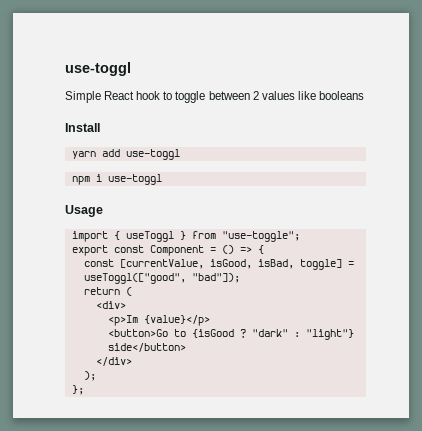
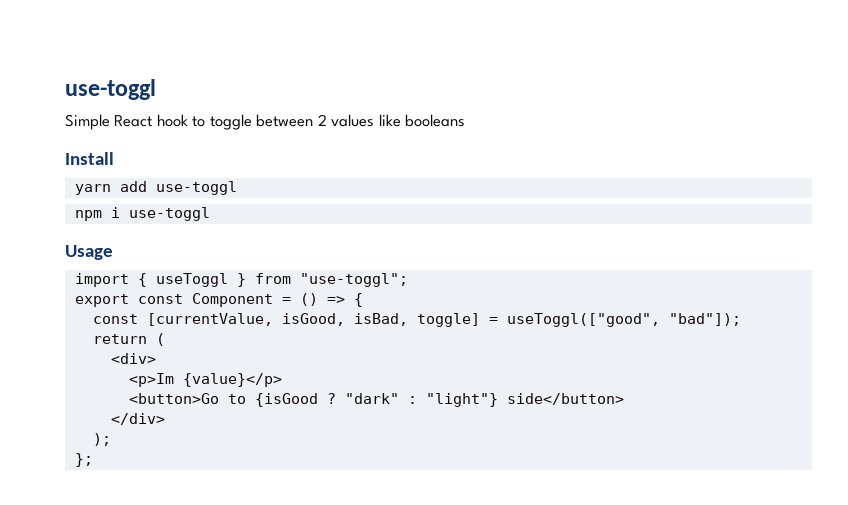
- import { useToggl } from "use-toggle";
+ import { useToggl } from "use-toggl";

